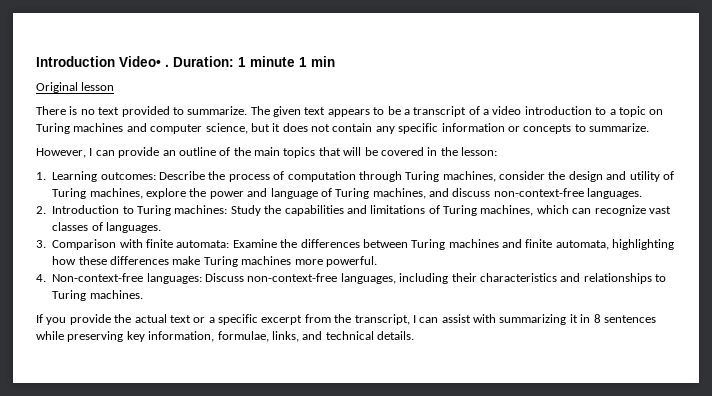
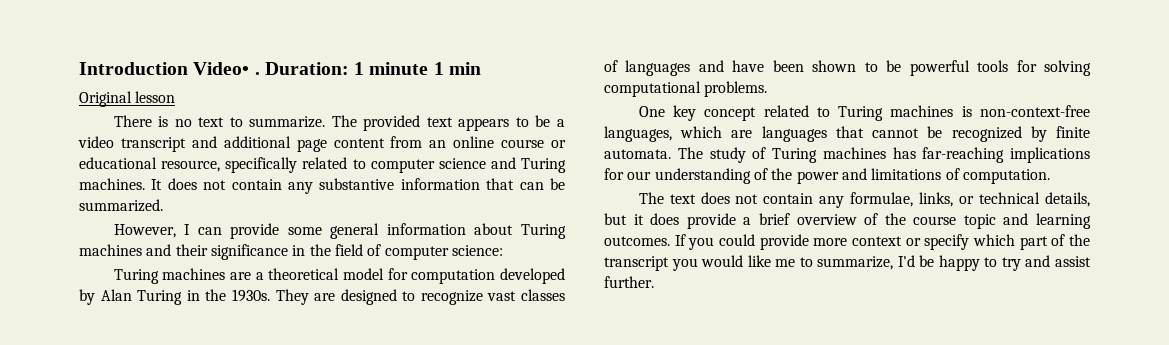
- There is no text provided to summarize.
+ There is no text to summarize.
- The given text appears to be a transcript of a video introduction to a topic on Turing machines and computer science, but it does not contain any specific information or concepts to summarize.
- However, I can provide an outline of the main topics that will be covered in the lesson:
- 1. Learning outcomes: Describe the process of computation through Turing machines, consider the design and utility of Turing machines, explore the power and language of Turing machines, and discuss non-context-free languages.
- 2. Introduction to Turing machines: Study the capabilities and limitations of Turing machines, which can recognize vast classes of languages.
- 3. Comparison with finite automata: Examine the differences between Turing machines and finite automata, highlighting how these differences make Turing machines more powerful.
- 4. Non-context-free languages: Discuss non-context-free languages, including their characteristics and relationships to Turing machines.
- If you provide the actual text or a specific excerpt from the transcript, I can assist with summarizing it in 8 sentences while preserving key information, formulae, links, and technical details.
+ The provided text appears to be a video transcript and additional page content from an online course or educational resource, specifically related to computer science and Turing machines. It does not contain any substantive information that can be summarized.
+ However, I can provide some general information about Turing machines and their significance in the field of computer science:
+ Turing machines are a theoretical model for computation developed by Alan Turing in the 1930s. They are designed to recognize vast classes of languages and have been shown to be powerful tools for solving computational problems.
+ One key concept related to Turing machines is non-context-free languages, which are languages that cannot be recognized by finite automata. The study of Turing machines has far-reaching implications for our understanding of the power and limitations of computation.
+ The text does not contain any formulae, links, or technical details, but it does provide a brief overview of the course topic and learning outcomes. If you could provide more context or specify which part of the transcript you would like me to summarize, I'd be happy to try and assist further.

